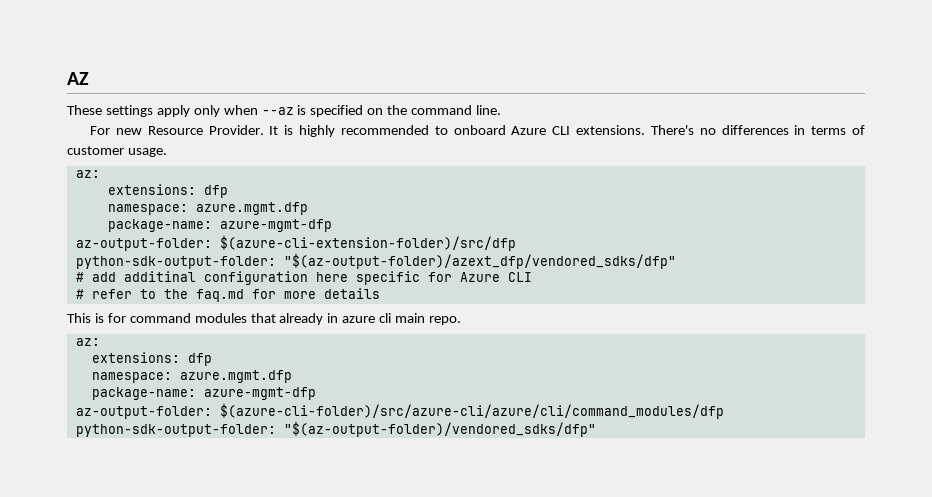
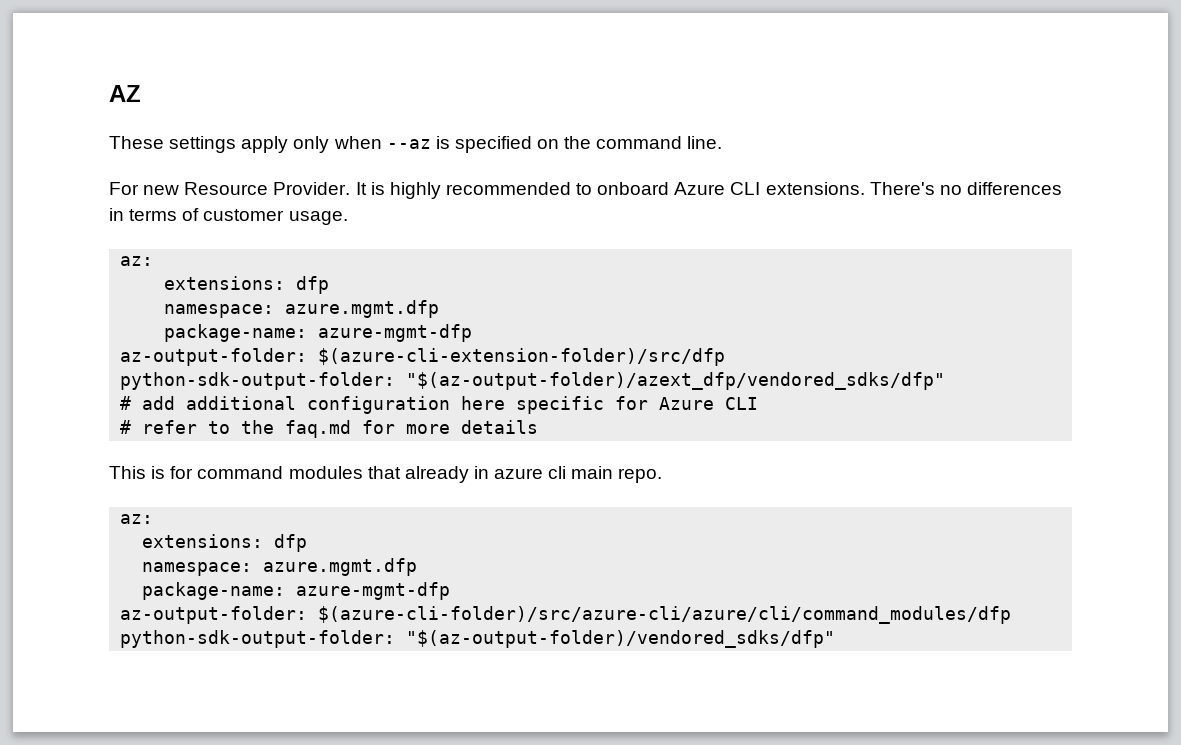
- # add additinal configuration here specific for Azure CLI
+ # add additional configuration here specific for Azure CLI

